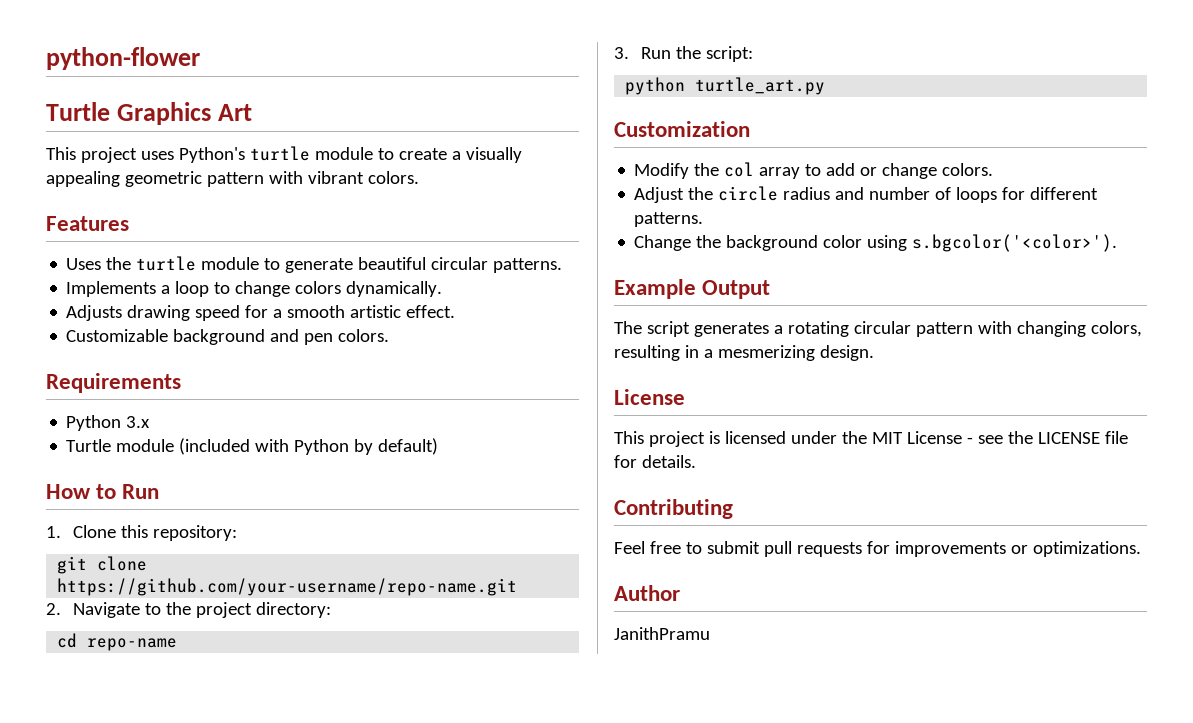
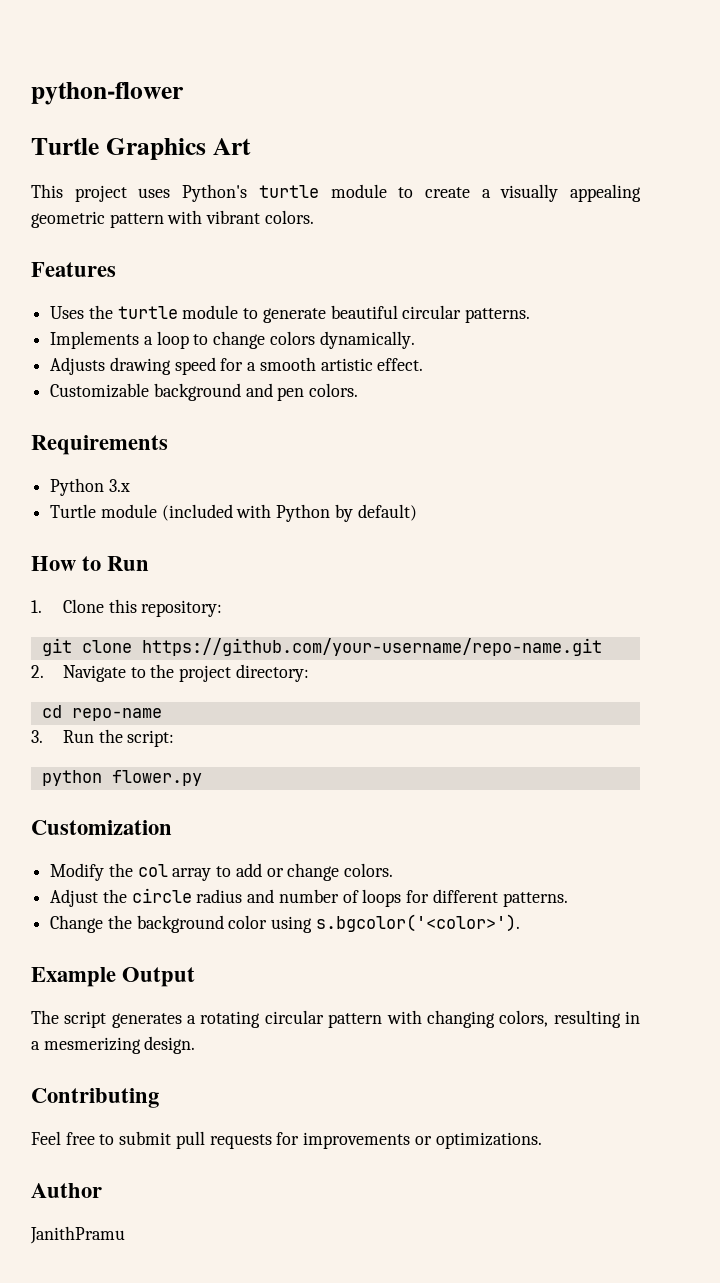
- python turtle_art.py
+ python flower.py
  The script generates a rotating circular pattern with changing colors, resulting in a mesmerizing design.
- License
- This project is licensed under the MIT License - see the LICENSE file for details.

